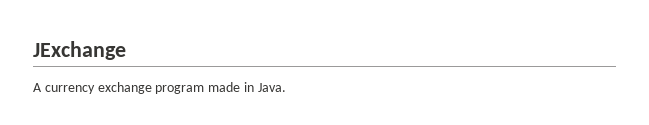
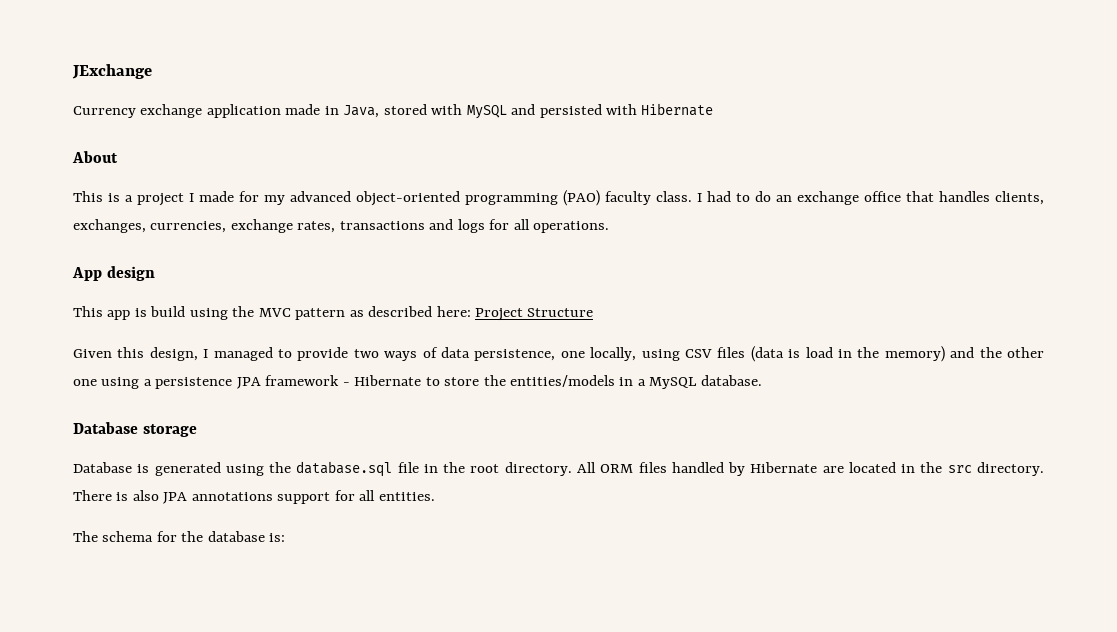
- A currency exchange program made in Java.
+ Currency exchange application made in Java, stored with MySQL and persisted with Hibernate
+ About
+ This is a project I made for my advanced object-oriented programming (PAO) faculty class. I had to do an exchange office that handles clients, exchanges, currencies, exchange rates, transactions and logs for all operations.
+ App design
+ This app is build using the MVC pattern as described here: Project Structure
+ Given this design, I managed to provide two ways of data persistence, one locally, using CSV files (data is load in the memory) and the other one using a persistence JPA framework - Hibernate to store the entities/models in a MySQL database.
+ Database storage
+ Database is generated using the database.sql file in the root directory. All ORM files handled by Hibernate are located in the src directory. There is also JPA annotations support for all entities.
+ The schema for the database is:

